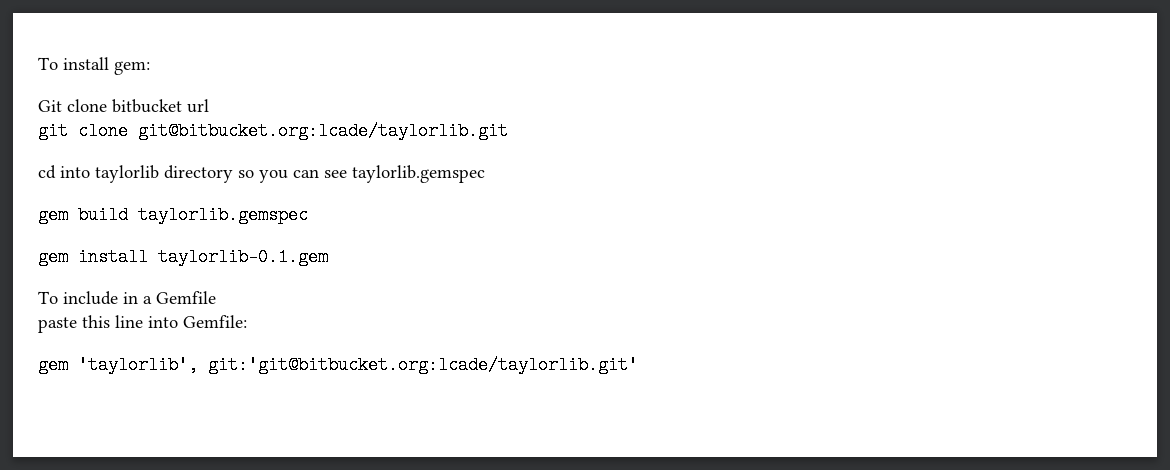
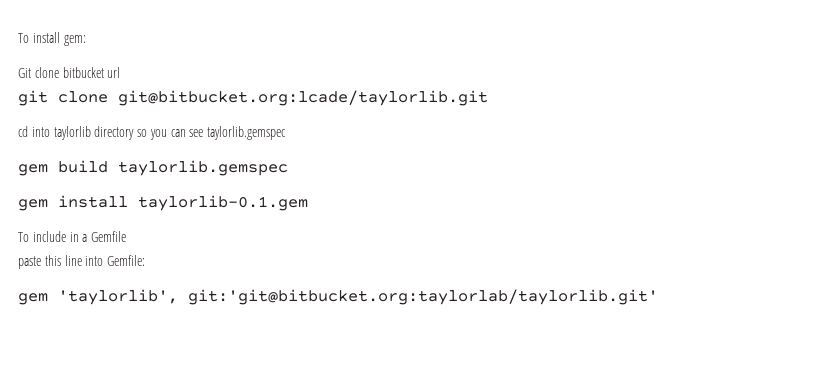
- gem 'taylorlib', git:'git@bitbucket.org:lcade/taylorlib.git'
+ gem 'taylorlib', git:'git@bitbucket.org:taylorlab/taylorlib.git'

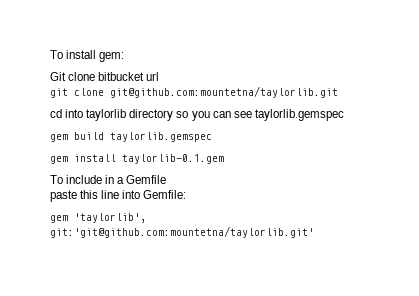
- git clone git@bitbucket.org:lcade/taylorlib.git
+ git clone git@github.com:mountetna/taylorlib.git
- gem 'taylorlib', git:'git@bitbucket.org:taylorlab/taylorlib.git'
+ gem 'taylorlib', git:'git@github.com:mountetna/taylorlib.git'

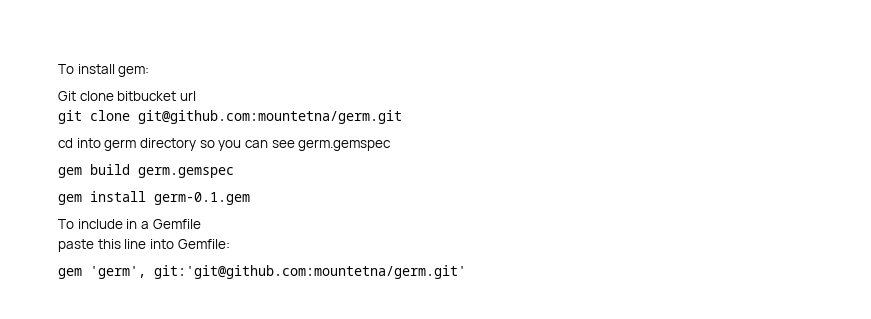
- git clone git@github.com:mountetna/taylorlib.git
+ git clone git@github.com:mountetna/germ.git
- cd into taylorlib directory so you can see taylorlib.gemspec
+ cd into germ directory so you can see germ.gemspec
- gem build taylorlib.gemspec
+ gem build germ.gemspec
- gem install taylorlib-0.1.gem
+ gem install germ-0.1.gem
- gem 'taylorlib', git:'git@github.com:mountetna/taylorlib.git'
+ gem 'germ', git:'git@github.com:mountetna/germ.git'

